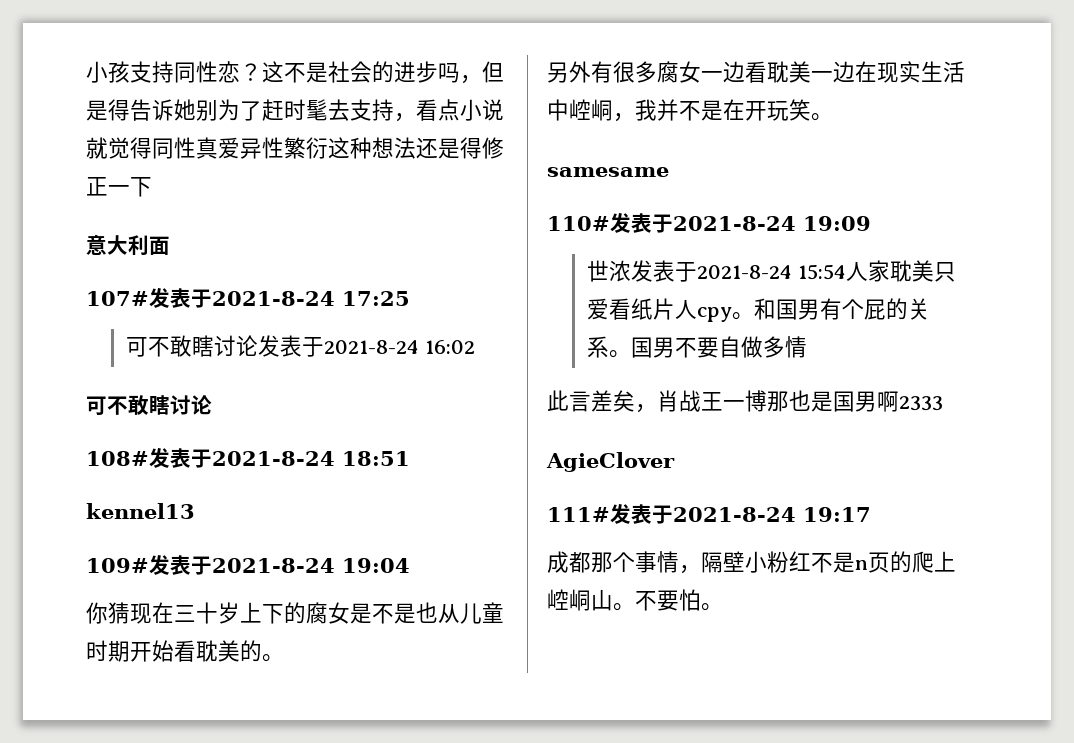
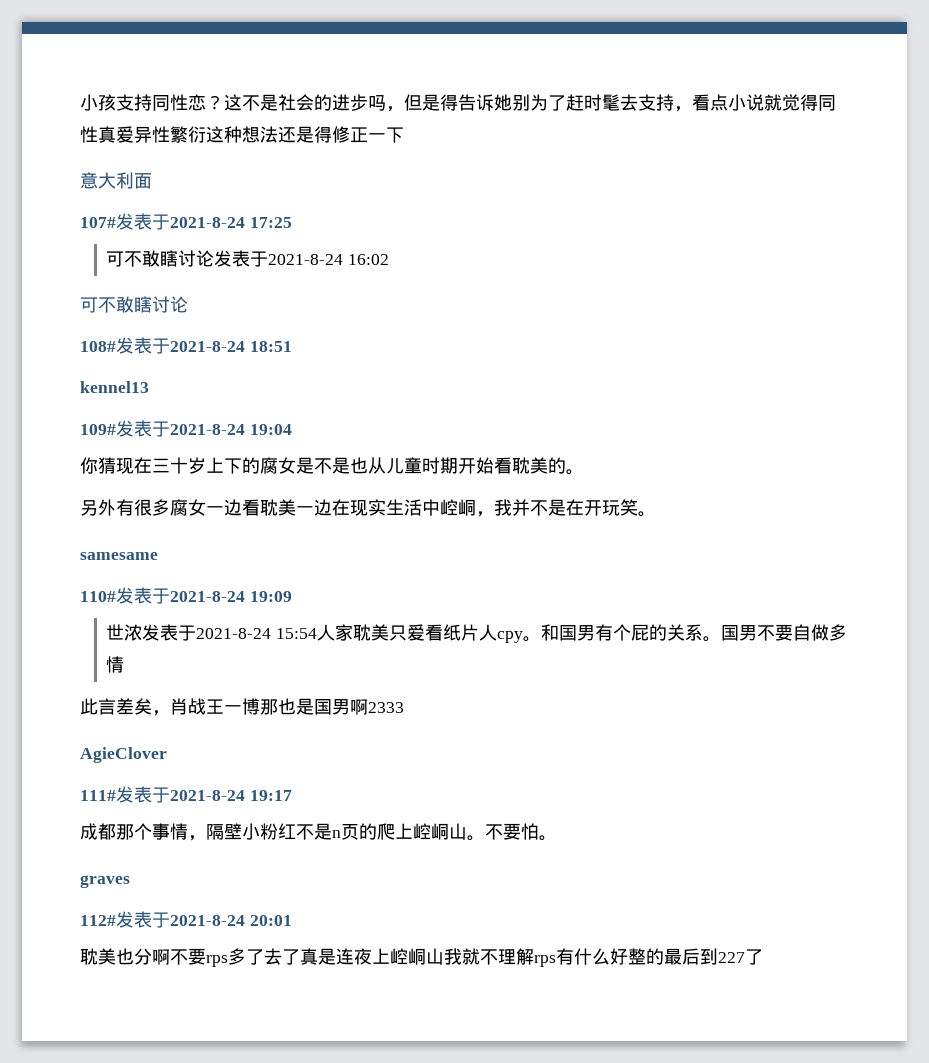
+ graves
+ 112#发表于2021-8-24 20:01
+ 耽美也分啊不要rps多了去了真是连夜上崆峒山我就不理解rps有什么好整的最后到227了

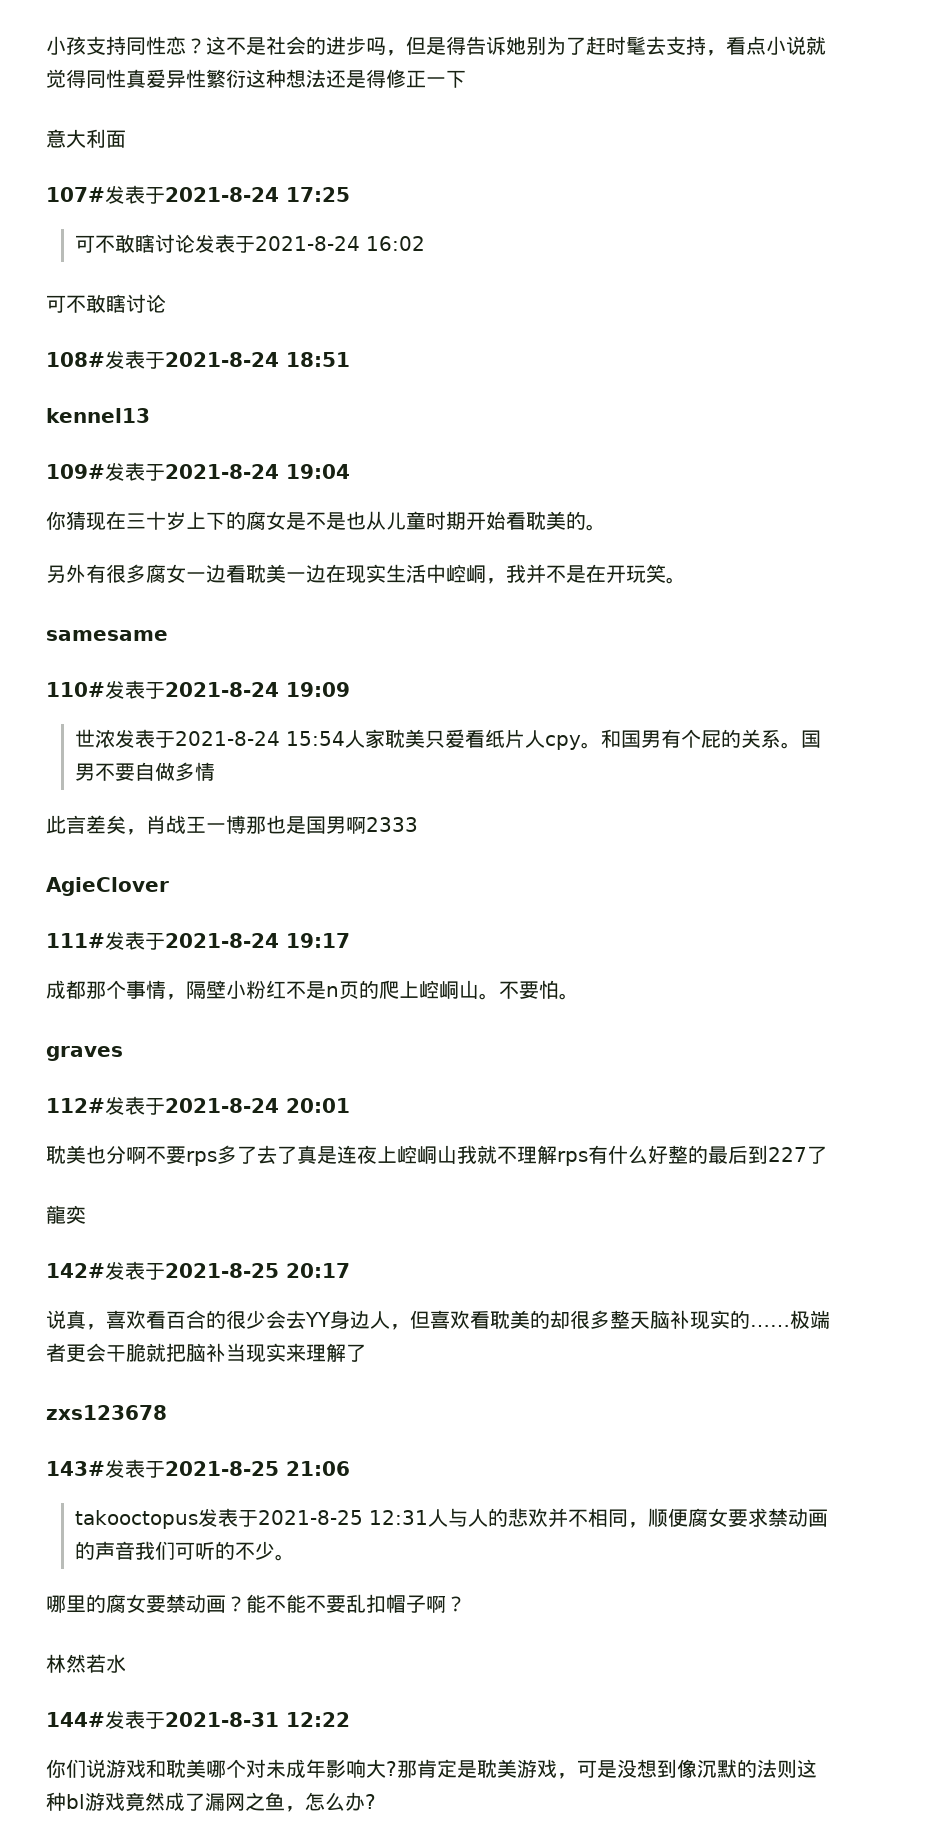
+ 龍奕
+ 142#发表于2021-8-25 20:17
+ 说真，喜欢看百合的很少会去YY身边人，但喜欢看耽美的却很多整天脑补现实的……极端者更会干脆就把脑补当现实来理解了
+ zxs123678
+ 143#发表于2021-8-25 21:06
+ takooctopus发表于2021-8-25 12:31人与人的悲欢并不相同，顺便腐女要求禁动画的声音我们可听的不少。
+ 哪里的腐女要禁动画？能不能不要乱扣帽子啊？
+ 林然若水
+ 144#发表于2021-8-31 12:22
+ 你们说游戏和耽美哪个对未成年影响大?那肯定是耽美游戏，可是没想到像沉默的法则这种bl游戏竟然成了漏网之鱼，怎么办?

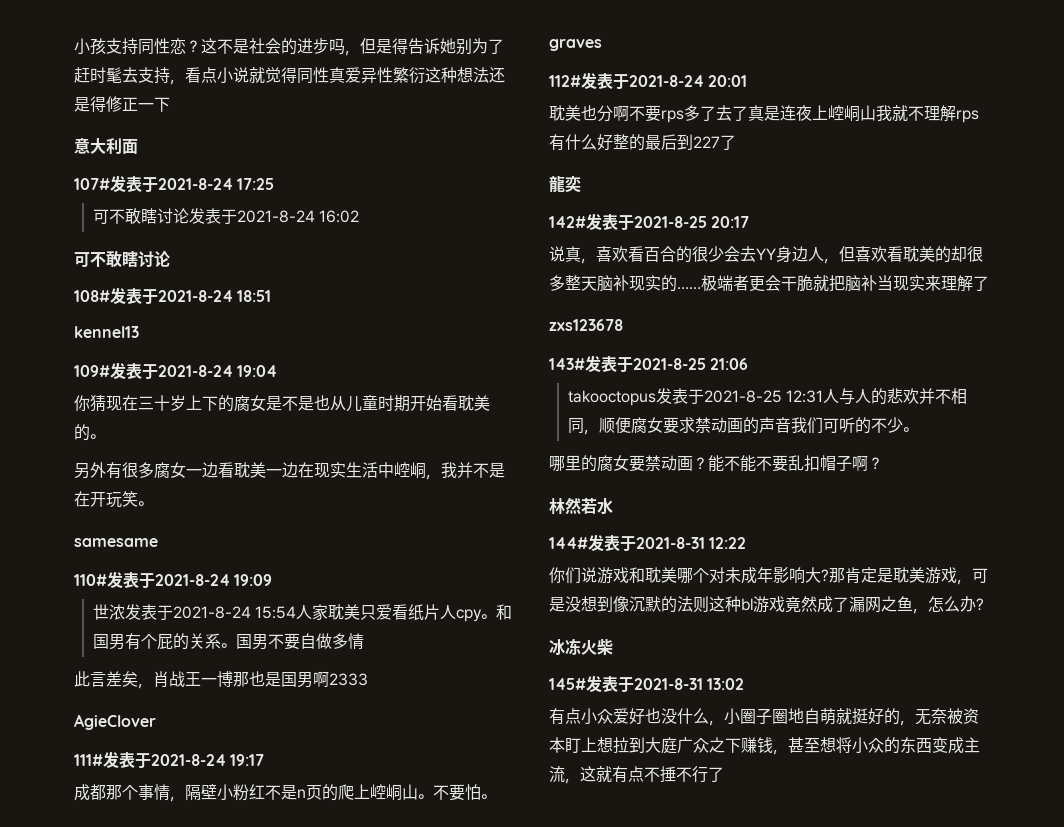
+ 冰冻火柴
+ 145#发表于2021-8-31 13:02
+ 有点小众爱好也没什么，小圈子圈地自萌就挺好的，无奈被资本盯上想拉到大庭广众之下赚钱，甚至想将小众的东西变成主流，这就有点不捶不行了

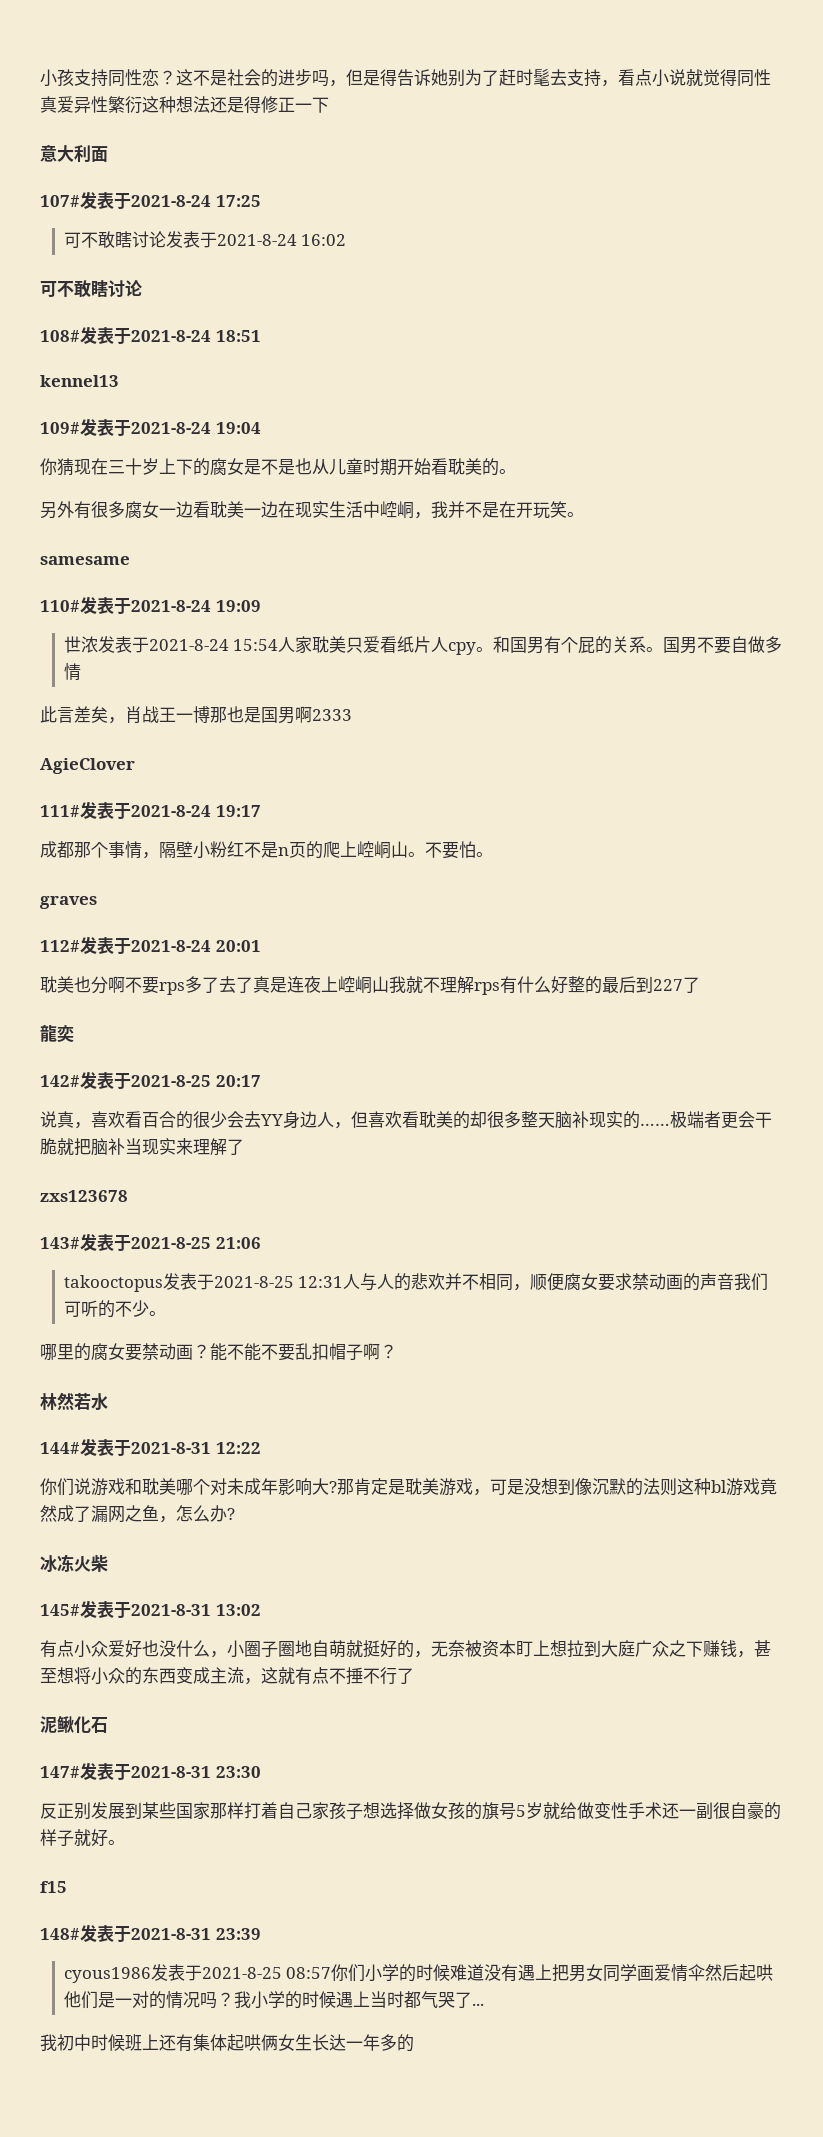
+ 泥鳅化石
+ 147#发表于2021-8-31 23:30
+ 反正别发展到某些国家那样打着自己家孩子想选择做女孩的旗号5岁就给做变性手术还一副很自豪的样子就好。
+ f15
+ 148#发表于2021-8-31 23:39
+ cyous1986发表于2021-8-25 08:57你们小学的时候难道没有遇上把男女同学画爱情伞然后起哄他们是一对的情况吗？我小学的时候遇上当时都气哭了...
+ 我初中时候班上还有集体起哄俩女生长达一年多的

